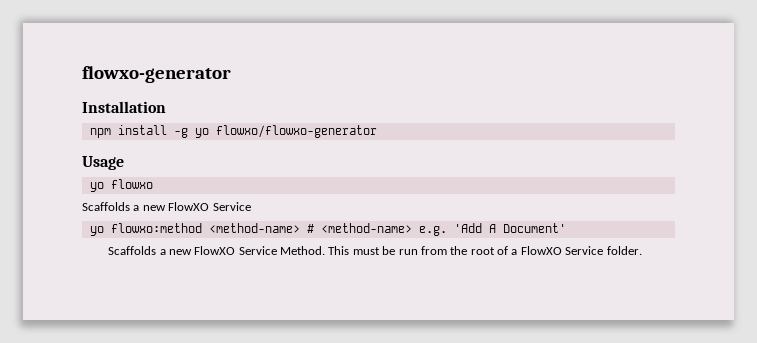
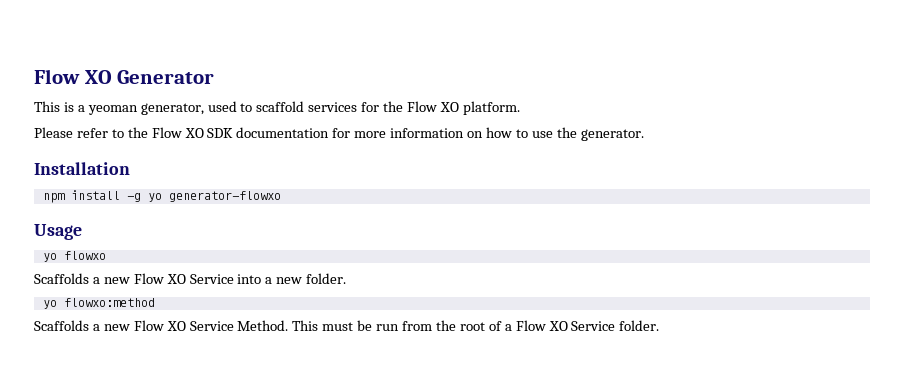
- flowxo-generator
+ Flow XO Generator
+ This is a yeoman generator, used to scaffold services for the Flow XO platform.
+ Please refer to the Flow XO SDK documentation for more information on how to use the generator.
- npm install -g yo flowxo/flowxo-generator
+ npm install -g yo generator-flowxo
  yo flowxo
- Scaffolds a new FlowXO Service
- yo flowxo:method <method-name> # <method-name> e.g. 'Add A Document'
- Scaffolds a new FlowXO Service Method.
+ Scaffolds a new Flow XO Service into a new folder.
+ yo flowxo:method
+ Scaffolds a new Flow XO Service Method.
- This must be run from the root of a FlowXO Service folder.
+ This must be run from the root of a Flow XO Service folder.

